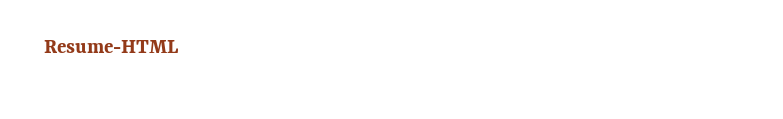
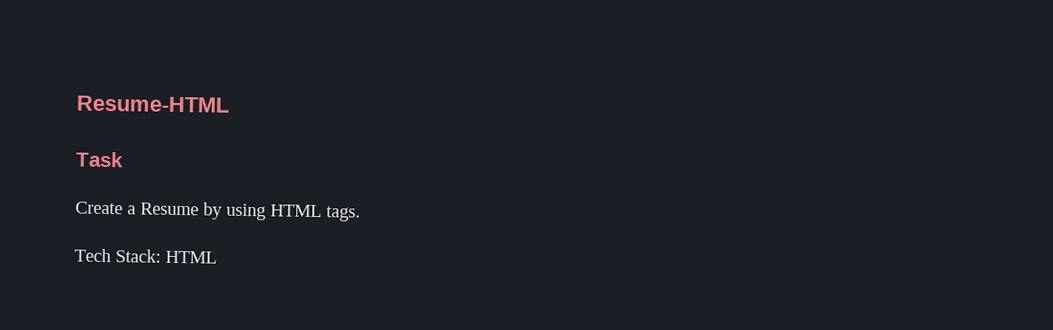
+ Task
+ Create a Resume by using HTML tags.
+ Tech Stack: HTML

